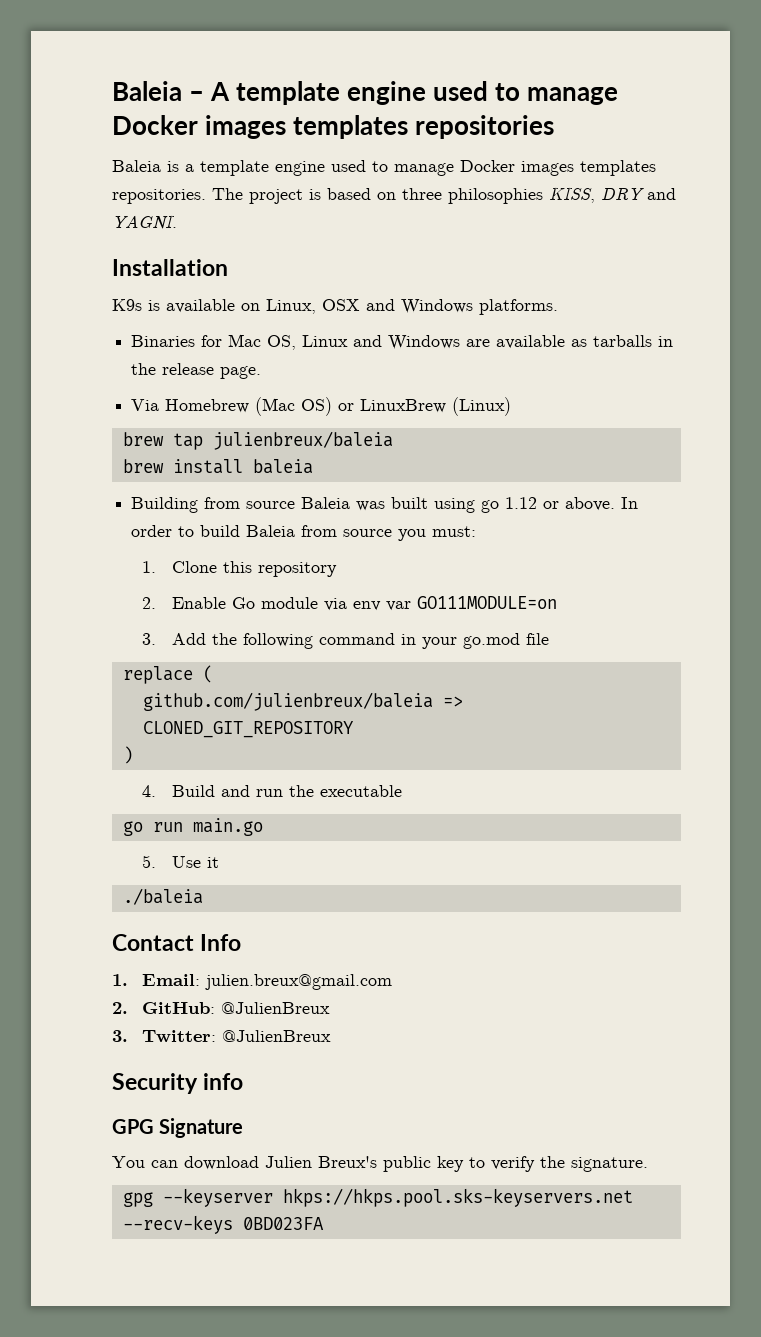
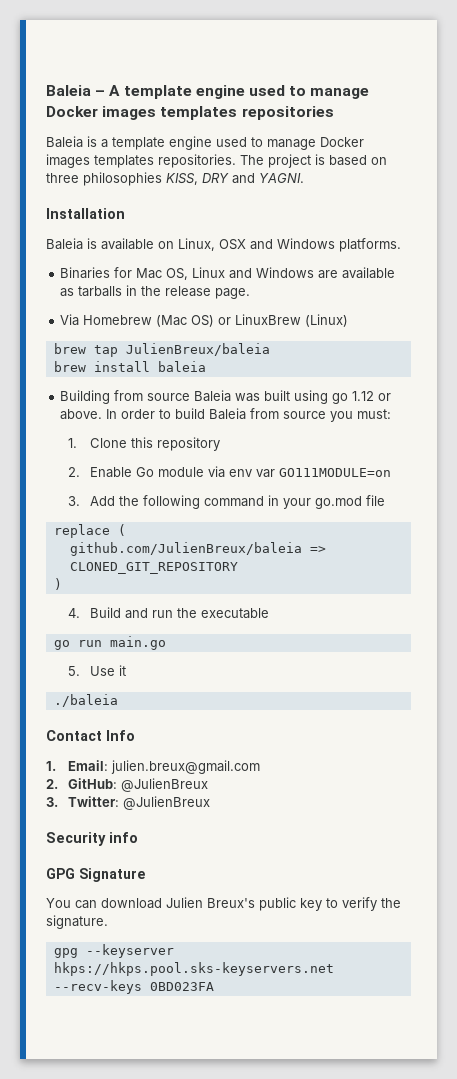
- K9s is available on Linux, OSX and Windows platforms.
+ Baleia is available on Linux, OSX and Windows platforms.
- brew tap julienbreux/baleia
+ brew tap JulienBreux/baleia
- github.com/julienbreux/baleia => CLONED_GIT_REPOSITORY
+ github.com/JulienBreux/baleia => CLONED_GIT_REPOSITORY

